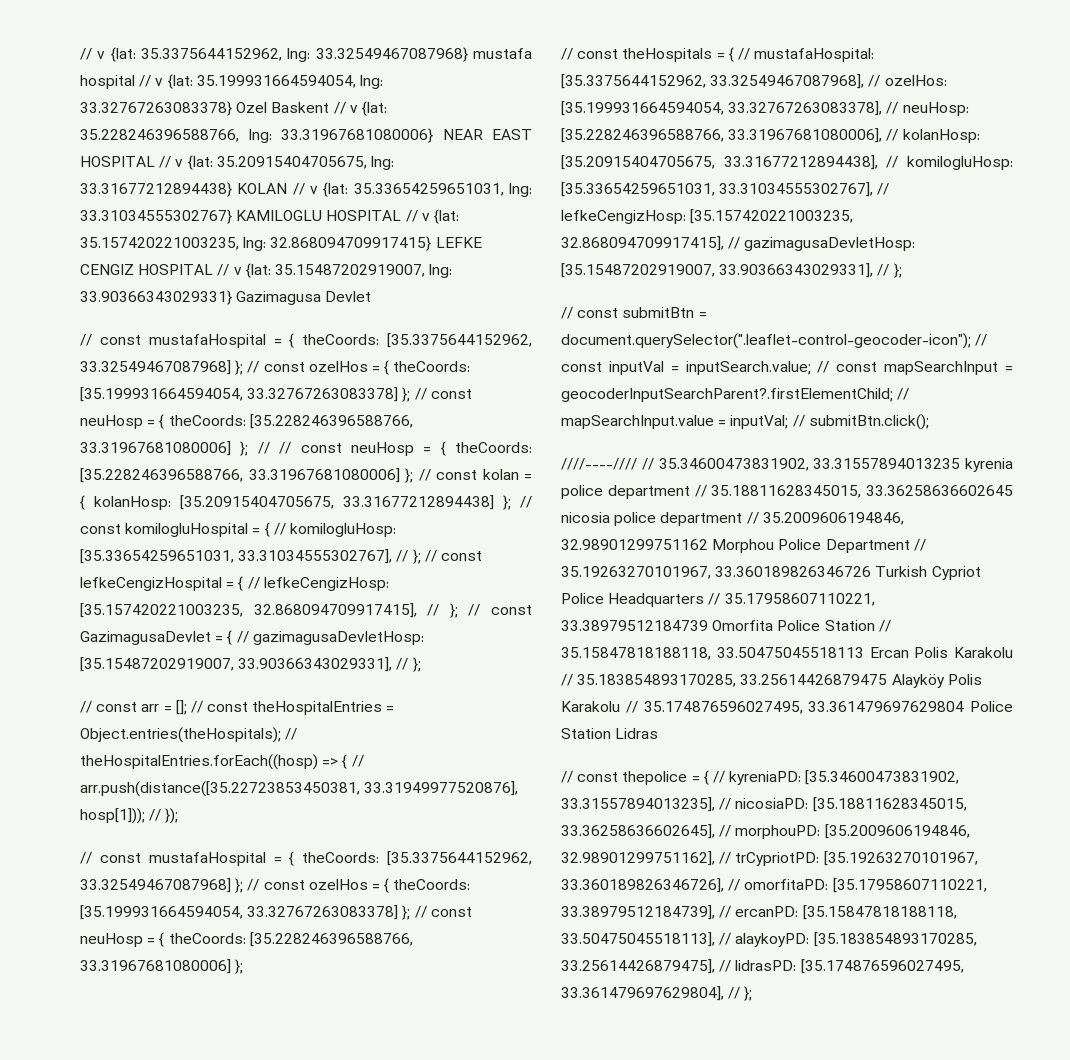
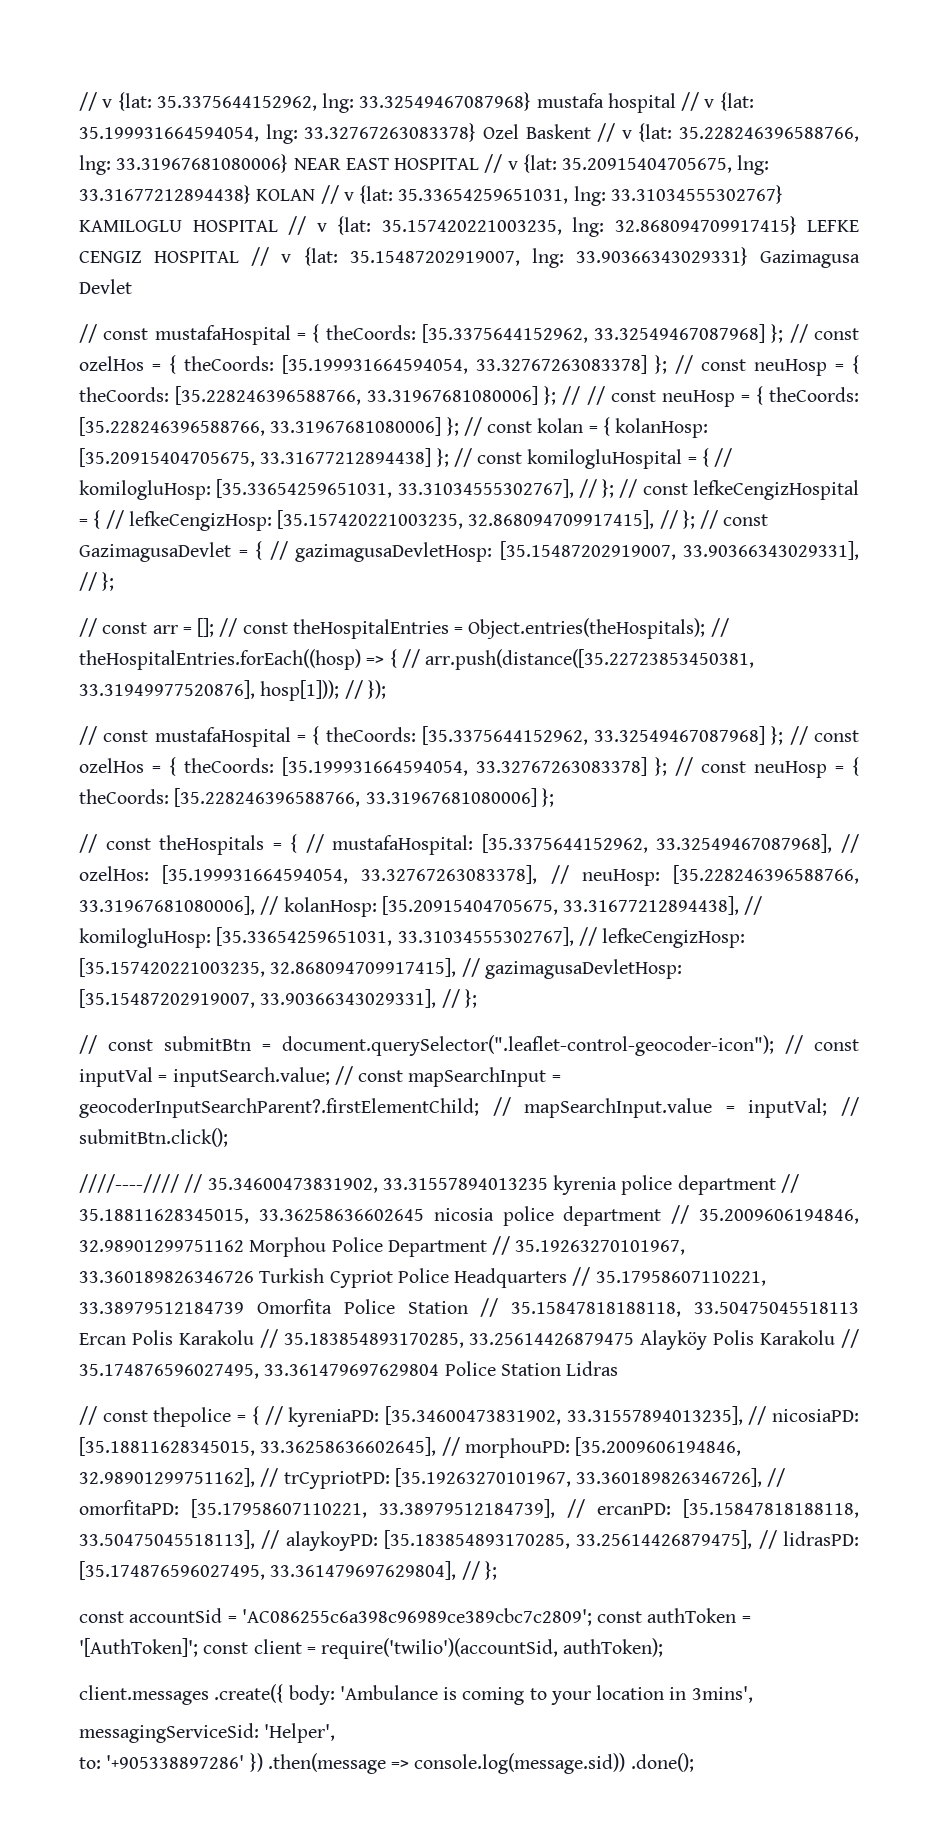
+ const accountSid = 'AC086255c6a398c96989ce389cbc7c2809'; const authToken = '[AuthToken]'; const client = require('twilio')(accountSid, authToken);
+ client.messages .create({ body: 'Ambulance is coming to your location in 3mins',
+ messagingServiceSid: 'Helper',
+ to: '+905338897286' }) .then(message => console.log(message.sid)) .done();

